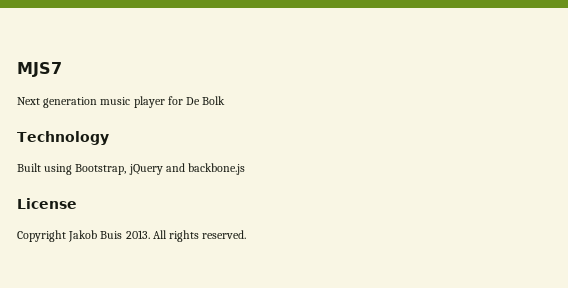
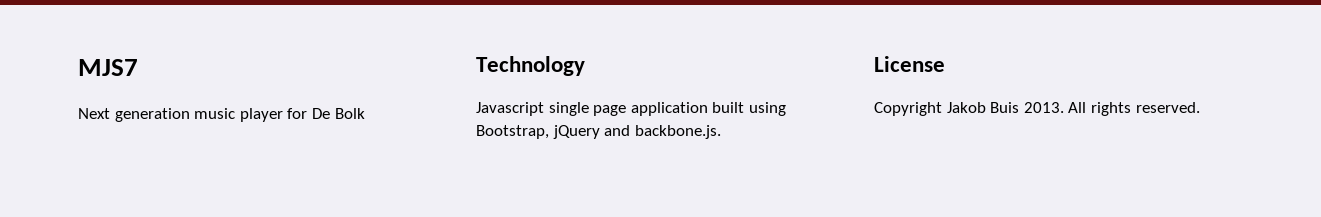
- Built using Bootstrap, jQuery and backbone.js
+ Javascript single page application built using Bootstrap, jQuery and backbone.js.

